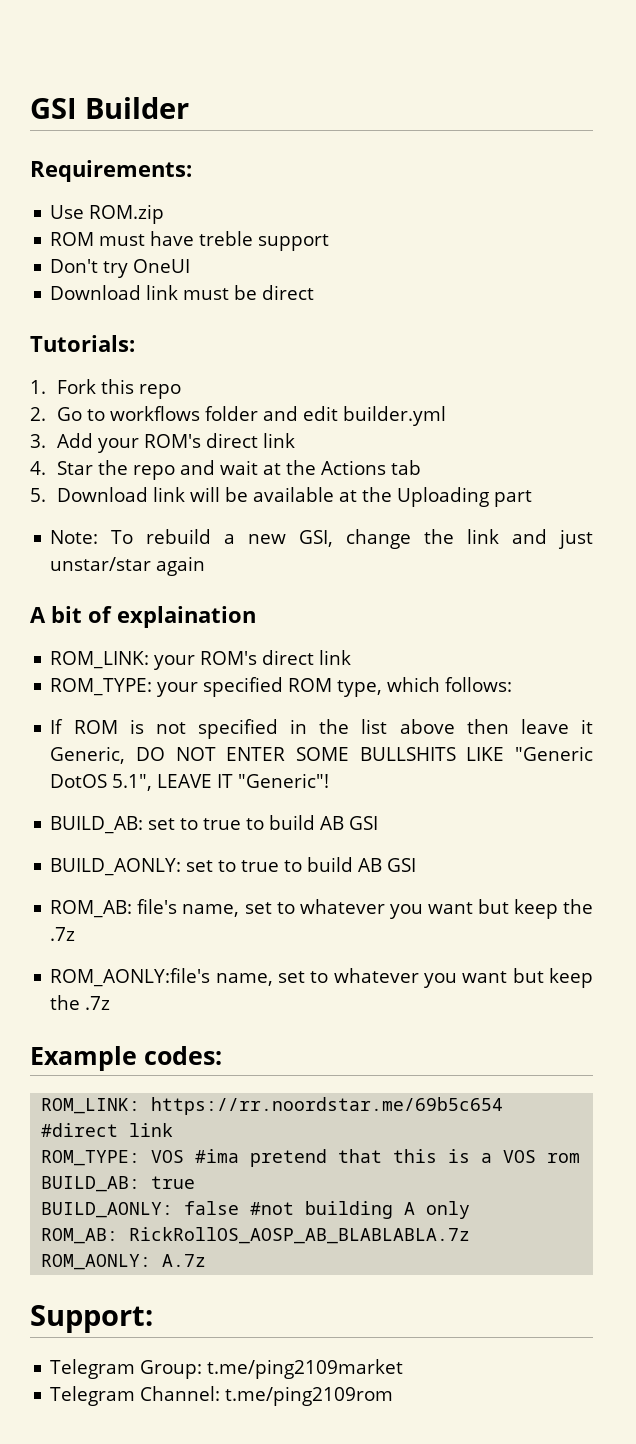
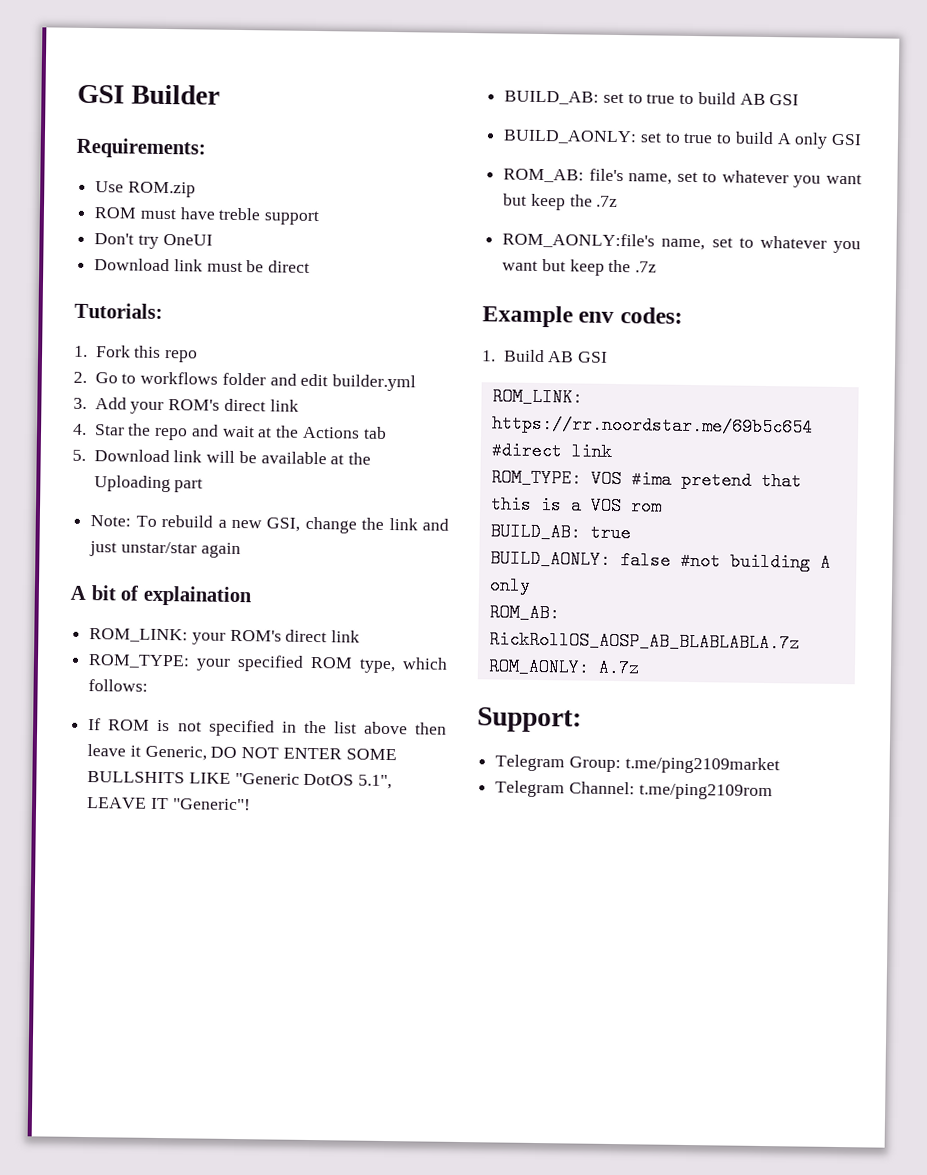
- BUILD_AONLY: set to true to build AB GSI
+ BUILD_AONLY: set to true to build A only GSI
- Example codes:
+ Example env codes:
+ 1. Build AB GSI

